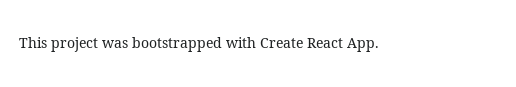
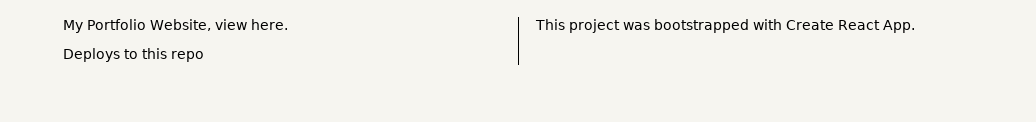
+ My Portfolio Website, view here.
+ Deploys to this repo

